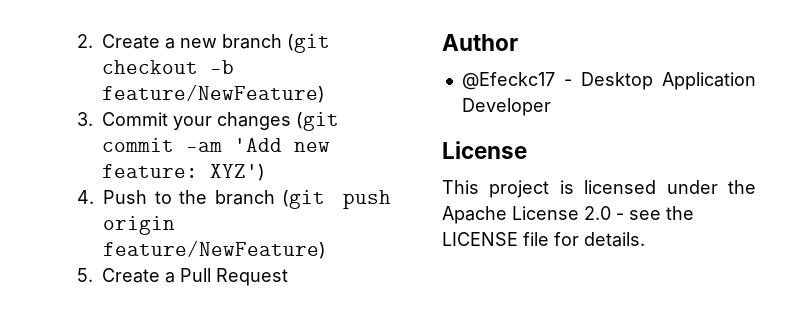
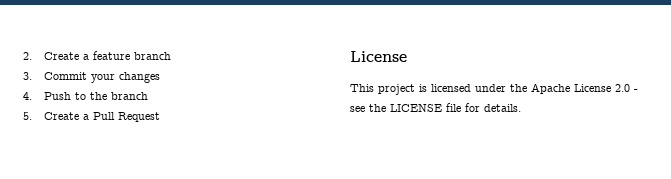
- 2. Create a new branch (git checkout -b feature/NewFeature)
+ 2. Create a feature branch
- 3. Commit your changes (git commit -am 'Add new feature: XYZ')
+ 3. Commit your changes
- 4. Push to the branch (git push origin feature/NewFeature)
+ 4. Push to the branch
- Author
- @Efeckc17 - Desktop Application Developer

